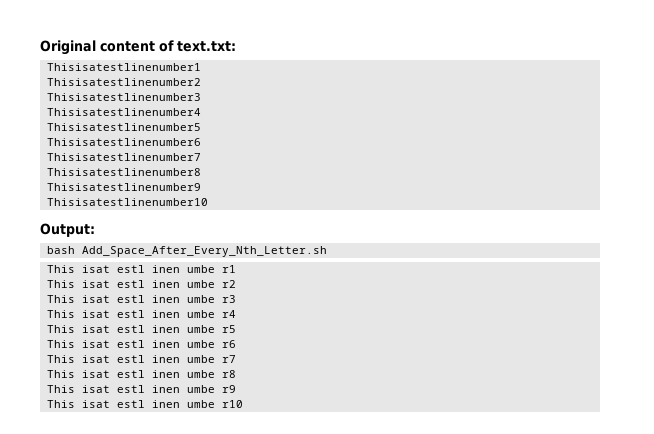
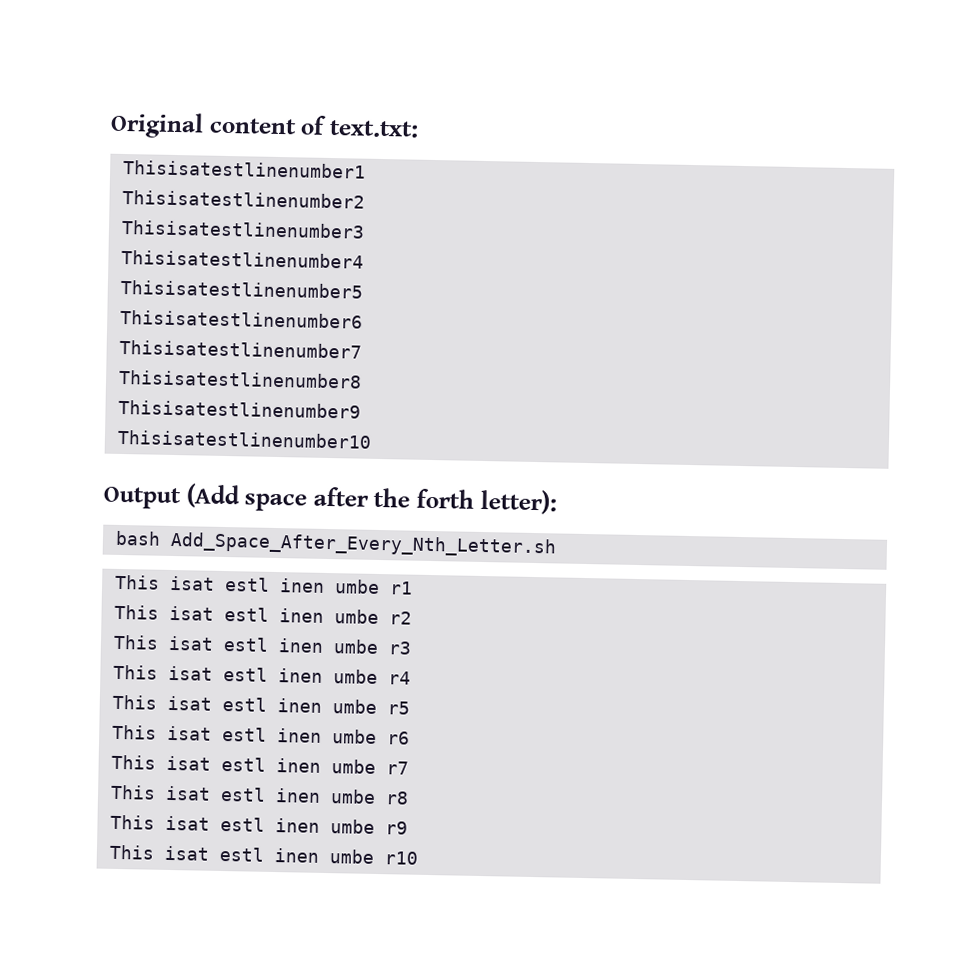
- Output:
+ Output (Add space after the forth letter):

